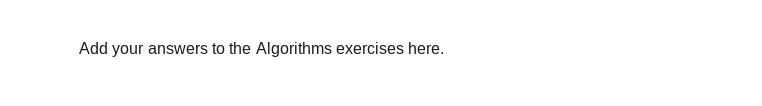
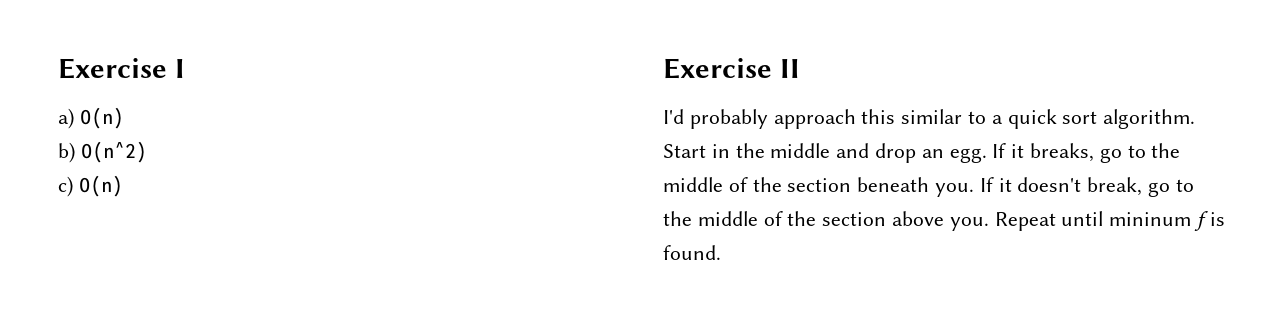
- Add your answers to the Algorithms exercises here.
+ Exercise I
+ a) O(n)
+ b) O(n^2)
+ c) O(n)
+ Exercise II
+ I'd probably approach this similar to a quick sort algorithm. Start in the middle and drop an egg. If it breaks, go to the middle of the section beneath you. If it doesn't break, go to the middle of the section above you. Repeat until mininum f is found.

